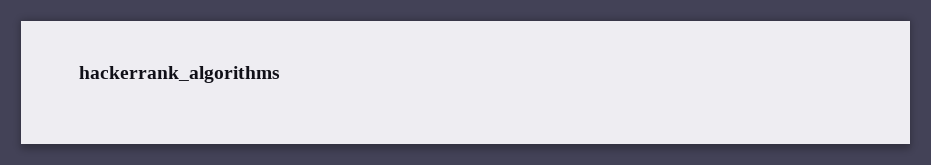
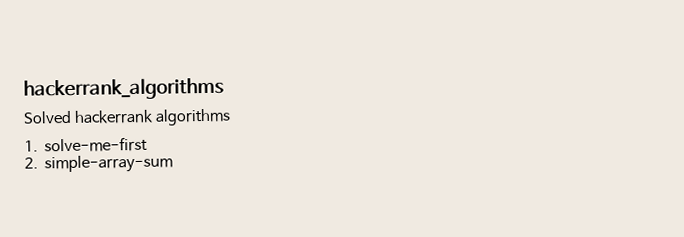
+ Solved hackerrank algorithms
+ 1. solve-me-first
+ 2. simple-array-sum

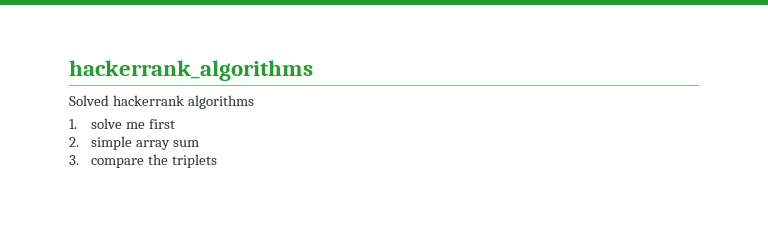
- 1. solve-me-first
- 2. simple-array-sum
+ 1. solve me first
+ 2. simple array sum
+ 3. compare the triplets

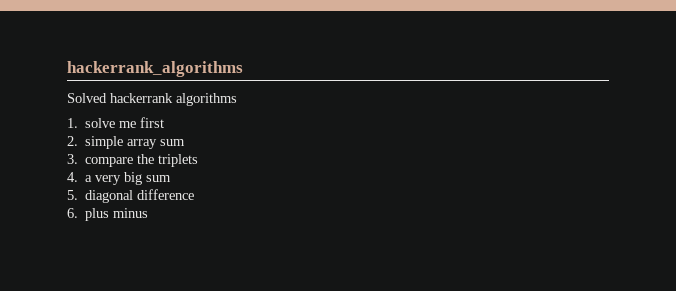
+ 4. a very big sum
+ 5. diagonal difference
+ 6. plus minus

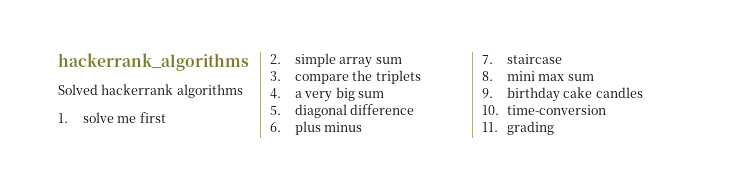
+ 7. staircase
+ 8. mini max sum
+ 9. birthday cake candles
+ 10. time-conversion
+ 11. grading

